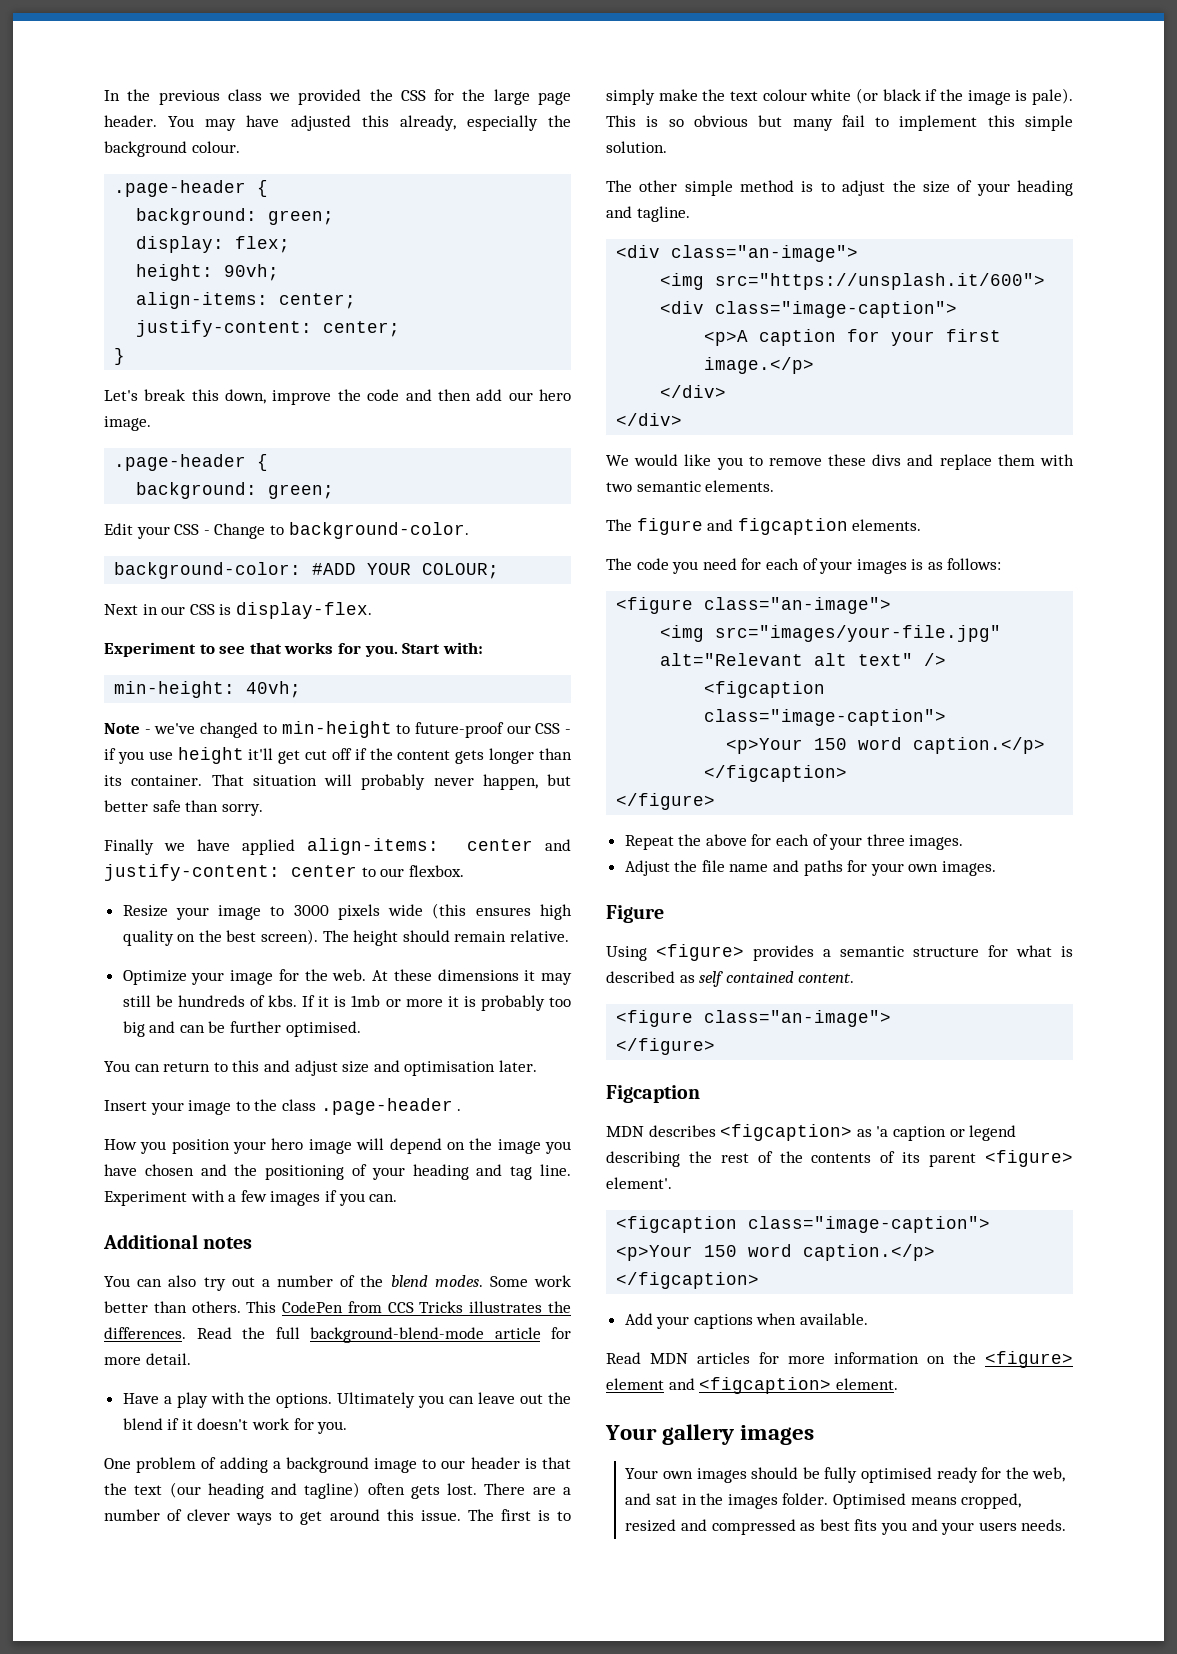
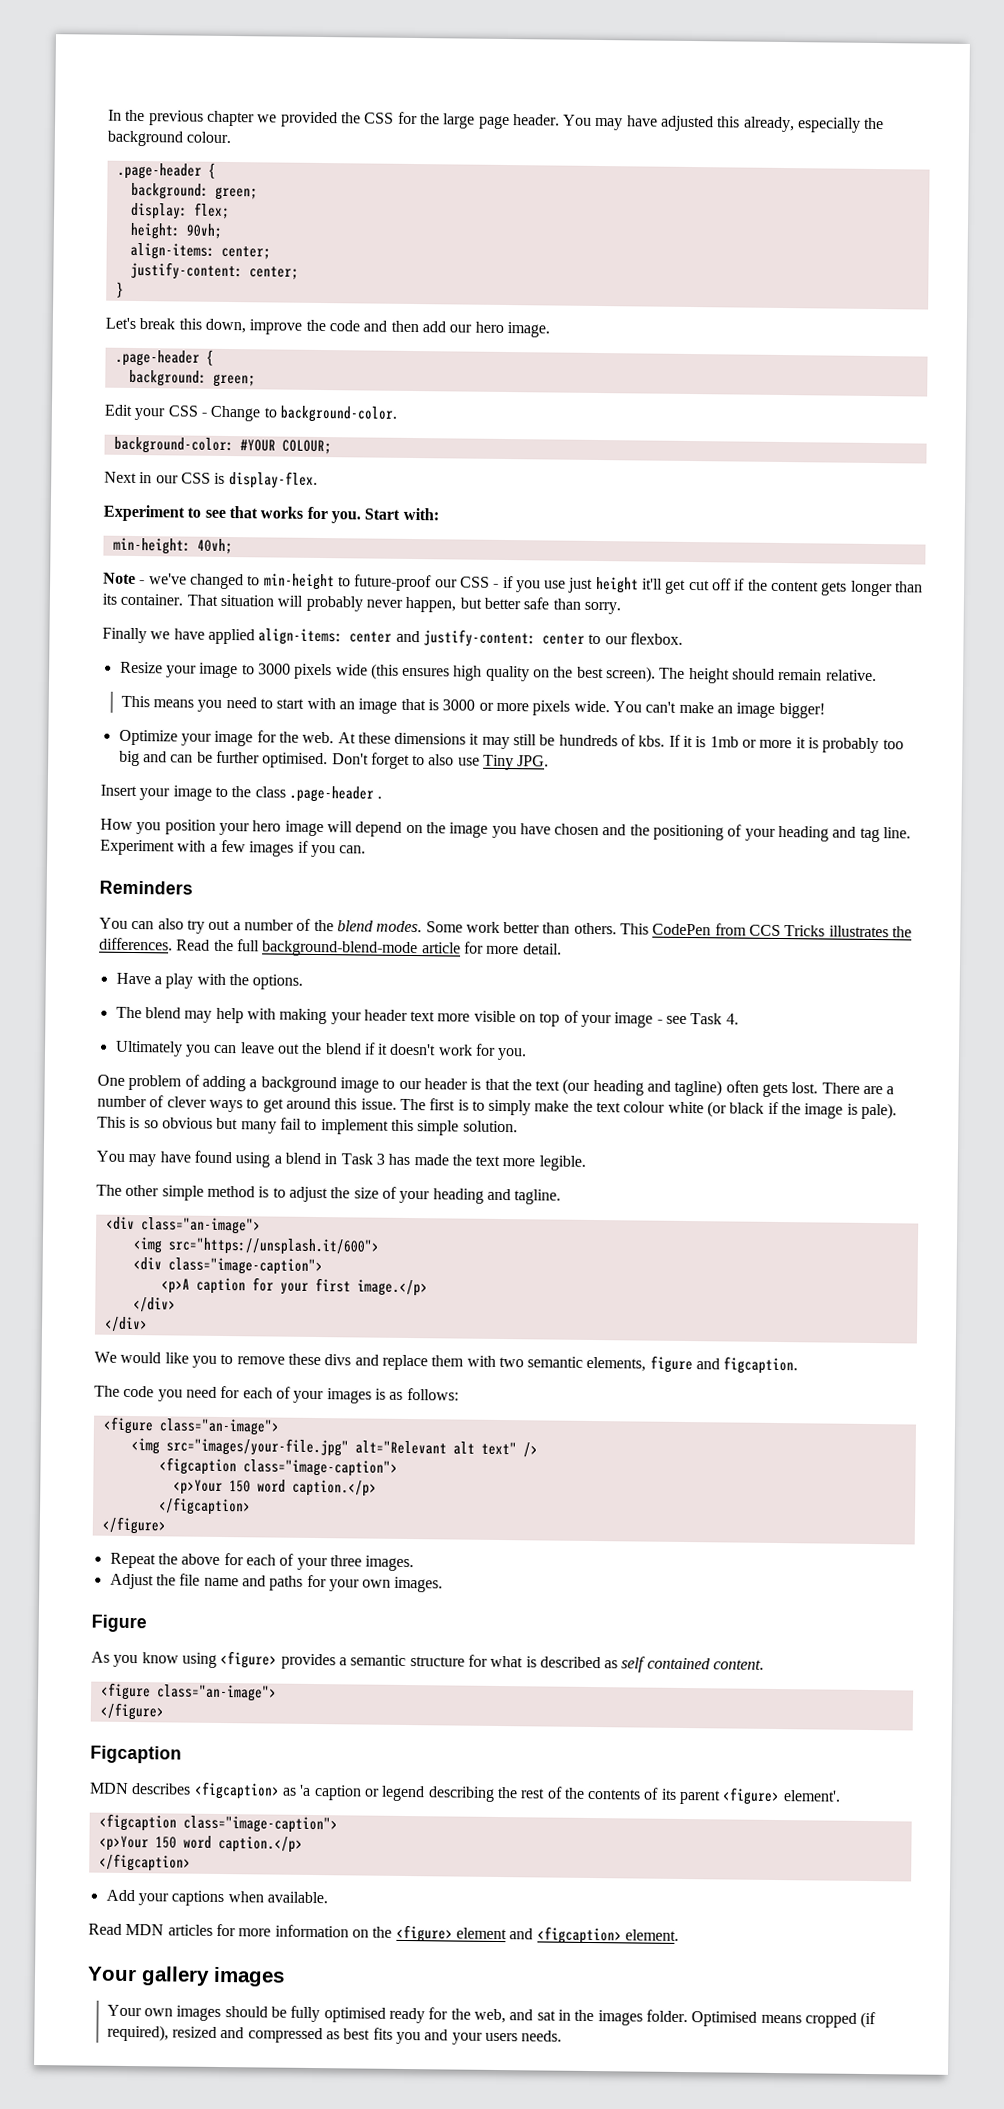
- In the previous class we provided the CSS for the large page header.
+ In the previous chapter we provided the CSS for the large page header.
- background-color: #ADD YOUR COLOUR;
+ background-color: #YOUR COLOUR;
- Note - we've changed to min-height to future-proof our CSS - if you use height it'll get cut off if the content gets longer than its container.
+ Note - we've changed to min-height to future-proof our CSS - if you use just height it'll get cut off if the content gets longer than its container.
+ This means you need to start with an image that is 3000 or more pixels wide. You can't make an image bigger!
- If it is 1mb or more it is probably too big and can be further optimised.
- You can return to this and adjust size and optimisation later.
+ If it is 1mb or more it is probably too big and can be further optimised. Don't forget to also use Tiny JPG.
- Additional notes
+ Reminders
- Have a play with the options. Ultimately you can leave out the blend if it doesn't work for you.
+ Have a play with the options.
+ The blend may help with making your header text more visible on top of your image - see Task 4.
+ Ultimately you can leave out the blend if it doesn't work for you.
+ You may have found using a blend in Task 3 has made the text more legible.
- We would like you to remove these divs and replace them with two semantic elements.
- The figure and figcaption elements.
+ We would like you to remove these divs and replace them with two semantic elements, figure and figcaption.
- Using <figure> provides a semantic structure for what is described as self contained content.
+ As you know using <figure> provides a semantic structure for what is described as self contained content.
- Optimised means cropped, resized and compressed as best fits you and your users needs.
+ Optimised means cropped (if required), resized and compressed as best fits you and your users needs.

